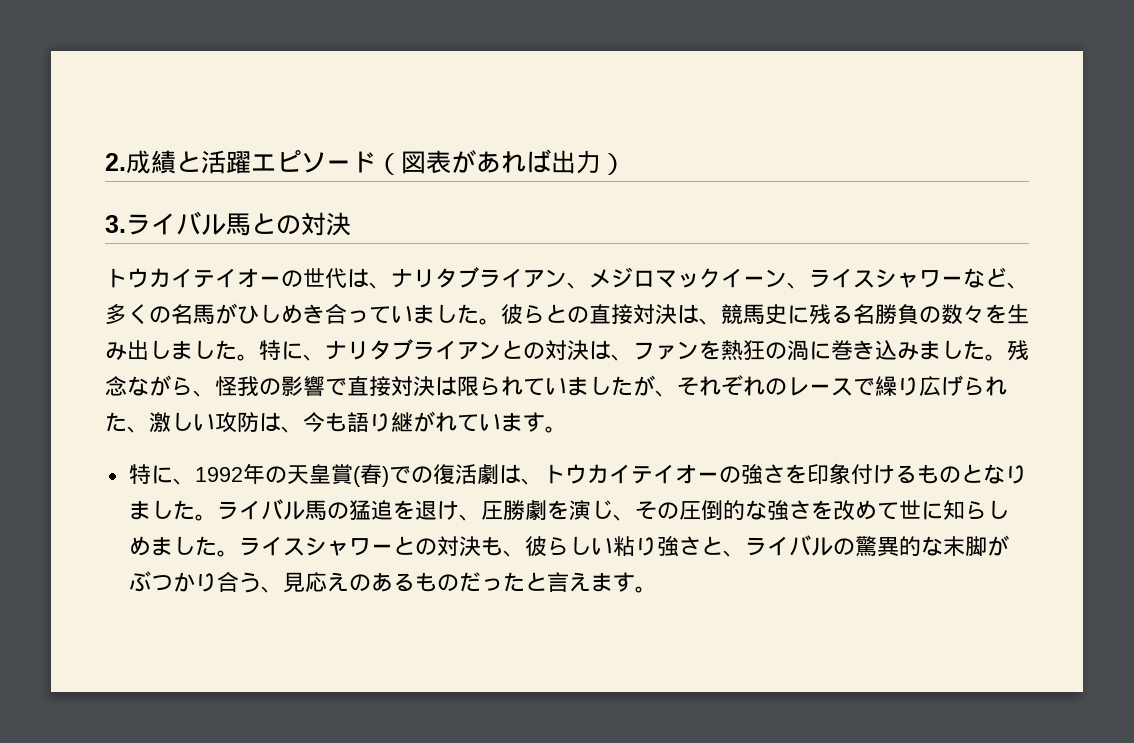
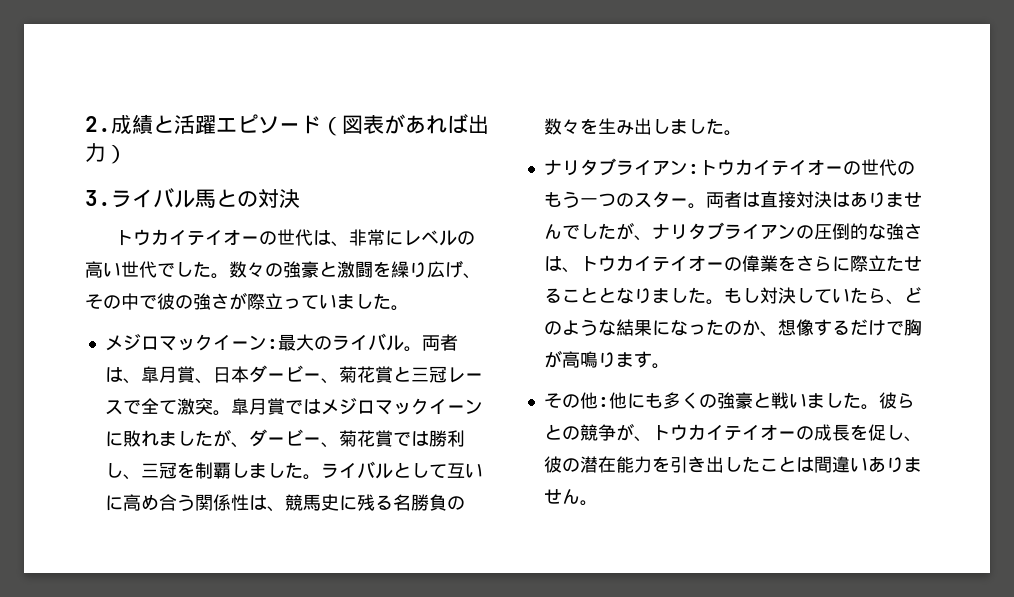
- トウカイテイオーの世代は、ナリタブライアン、メジロマックイーン、ライスシャワーなど、多くの名馬がひしめき合っていました。彼らとの直接対決は、競馬史に残る名勝負の数々を生み出しました。特に、ナリタブライアンとの対決は、ファンを熱狂の渦に巻き込みました。残念ながら、怪我の影響で直接対決は限られていましたが、それぞれのレースで繰り広げられた、激しい攻防は、今も語り継がれています。
- 特に、1992年の天皇賞(春)での復活劇は、トウカイテイオーの強さを印象付けるものとなりました。ライバル馬の猛追を退け、圧勝劇を演じ、その圧倒的な強さを改めて世に知らしめました。ライスシャワーとの対決も、彼らしい粘り強さと、ライバルの驚異的な末脚がぶつかり合う、見応えのあるものだったと言えます。
+ トウカイテイオーの世代は、非常にレベルの高い世代でした。数々の強豪と激闘を繰り広げ、その中で彼の強さが際立っていました。
+ メジロマックイーン:最大のライバル。両者は、皐月賞、日本ダービー、菊花賞と三冠レースで全て激突。皐月賞ではメジロマックイーンに敗れましたが、ダービー、菊花賞では勝利し、三冠を制覇しました。ライバルとして互いに高め合う関係性は、競馬史に残る名勝負の数々を生み出しました。
+ ナリタブライアン:トウカイテイオーの世代のもう一つのスター。両者は直接対決はありませんでしたが、ナリタブライアンの圧倒的な強さは、トウカイテイオーの偉業をさらに際立たせることとなりました。もし対決していたら、どのような結果になったのか、想像するだけで胸が高鳴ります。
+ その他:他にも多くの強豪と戦いました。彼らとの競争が、トウカイテイオーの成長を促し、彼の潜在能力を引き出したことは間違いありません。

